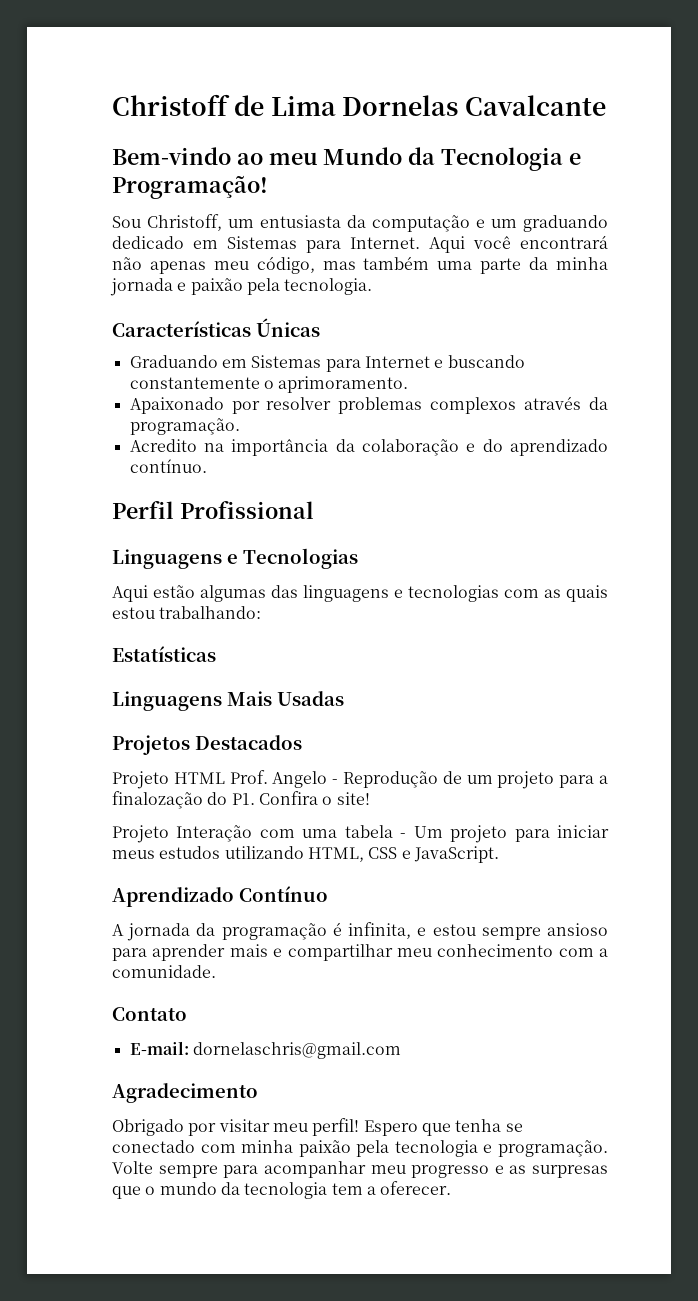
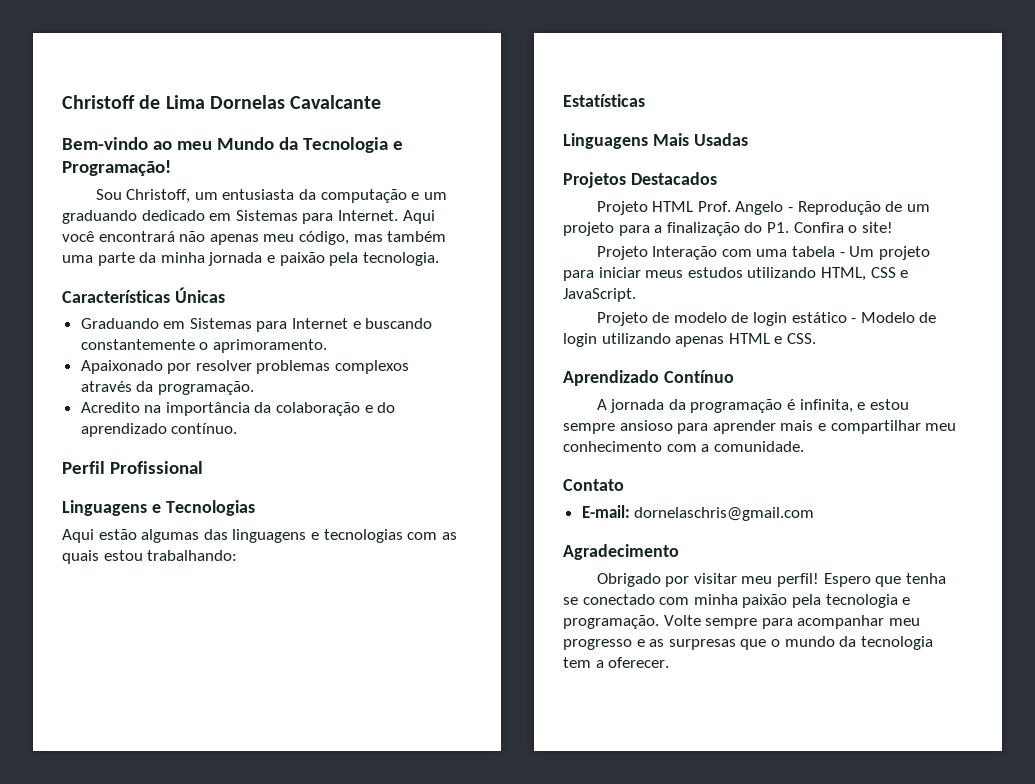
- Projeto HTML Prof. Angelo - Reprodução de um projeto para a finalozação do P1. Confira o site!
+ Projeto HTML Prof. Angelo - Reprodução de um projeto para a finalização do P1. Confira o site!
+ Projeto de modelo de login estático - Modelo de login utilizando apenas HTML e CSS.

